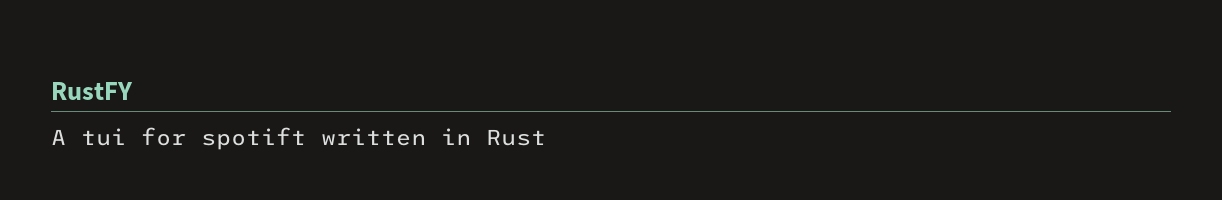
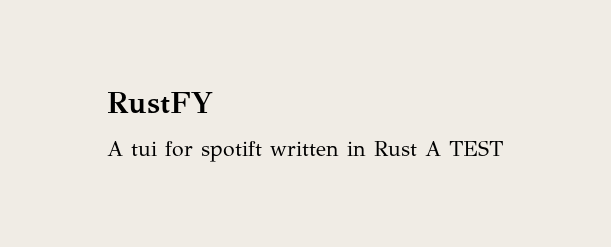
- A tui for spotift written in Rust
+ A tui for spotift written in Rust A TEST

